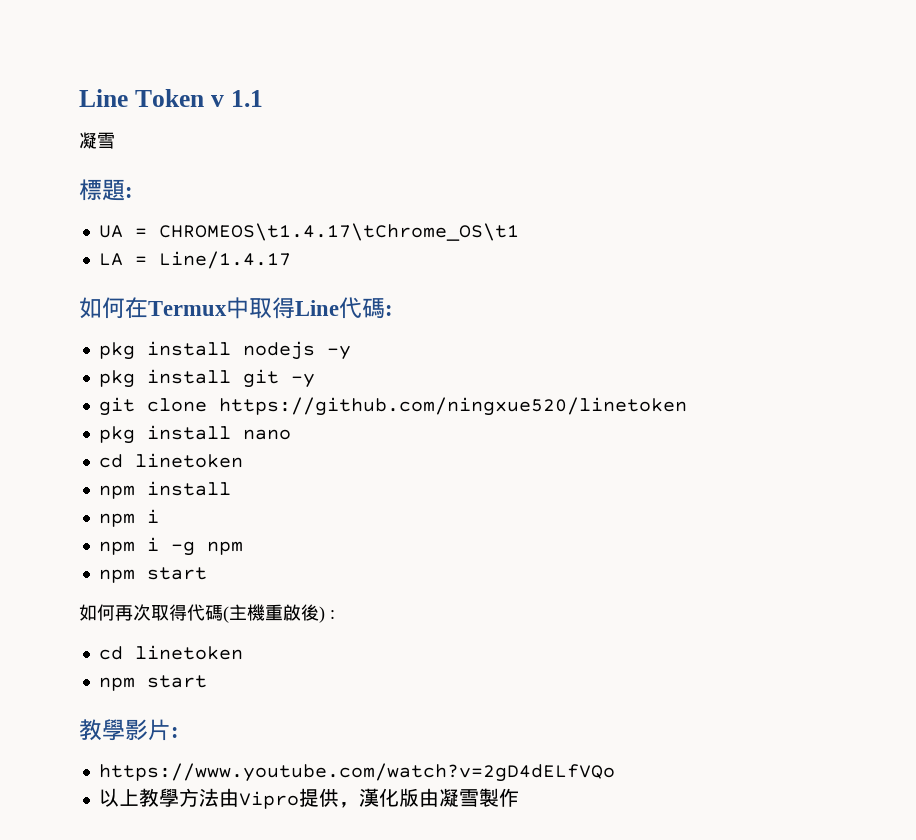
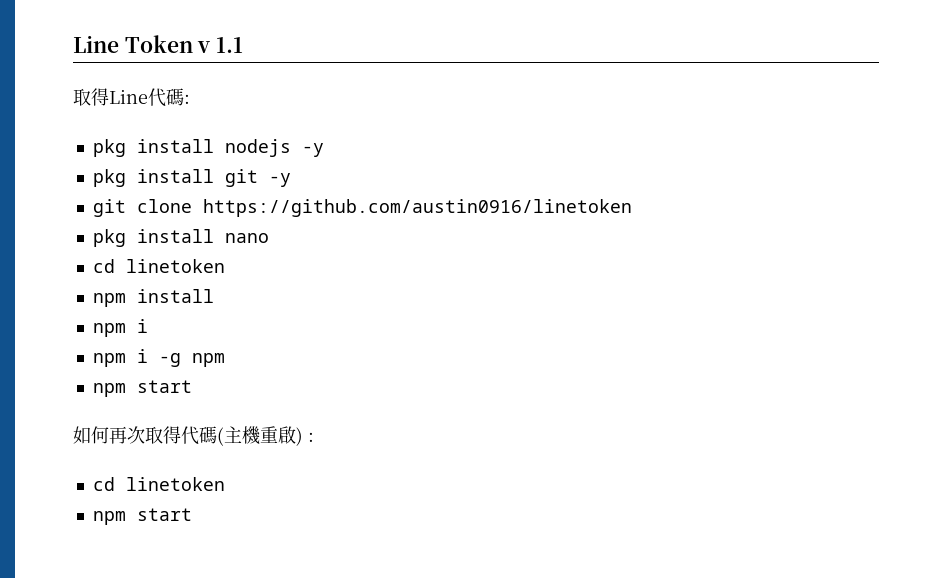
  Line Token v 1.1
- 凝雪
- 標題:
- UA = CHROMEOS\t1.4.17\tChrome_OS\t1
- LA = Line/1.4.17
- 如何在Termux中取得Line代碼:
+ 取得Line代碼:
- git clone https://github.com/ningxue520/linetoken
+ git clone https://github.com/austin0916/linetoken
- 如何再次取得代碼(主機重啟後) :
+ 如何再次取得代碼(主機重啟) :
- 教學影片:
- https://www.youtube.com/watch?v=2gD4dELfVQo
- 以上教學方法由Vipro提供，漢化版由凝雪製作

